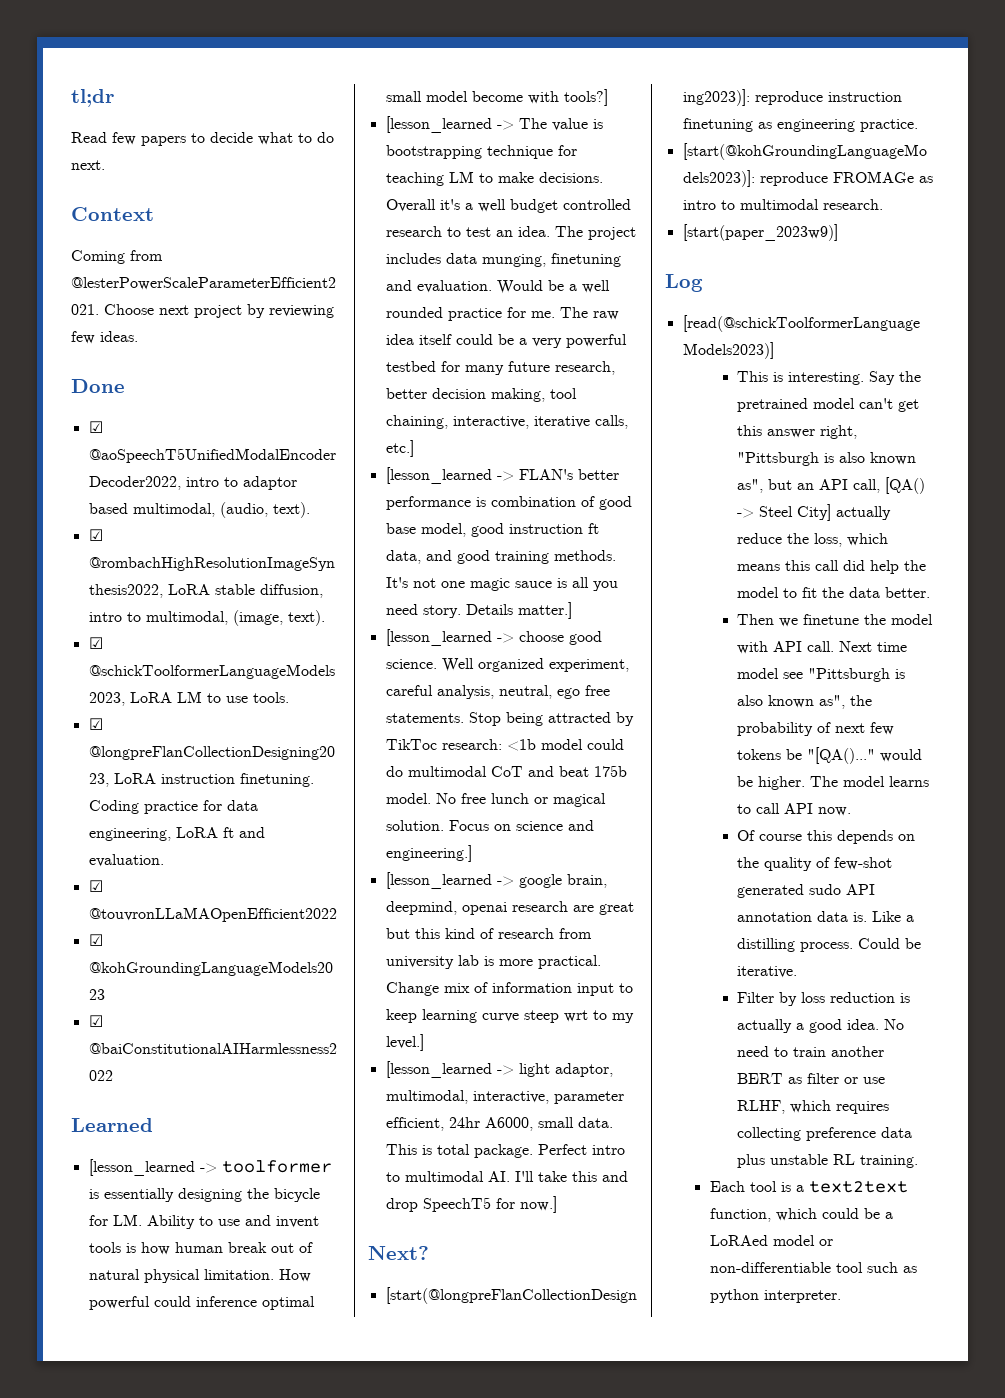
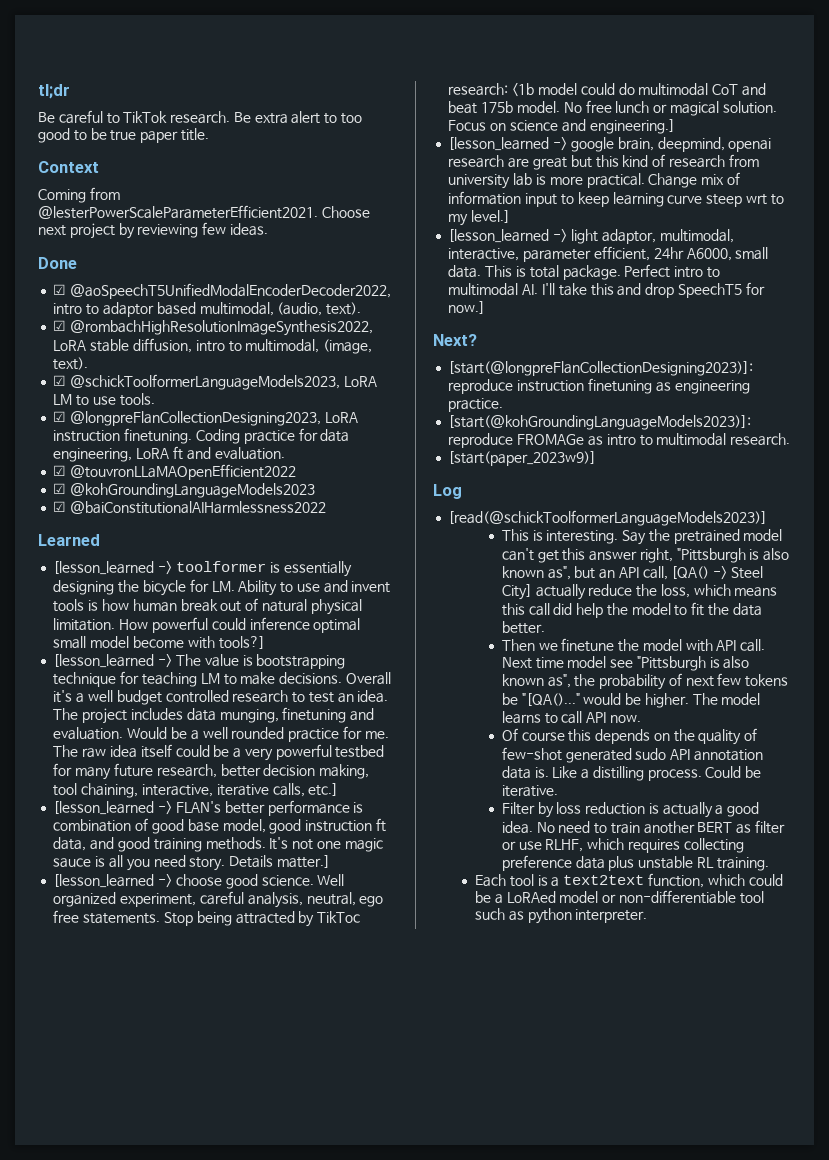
- Read few papers to decide what to do next.
+ Be careful to TikTok research. Be extra alert to too good to be true paper title.

